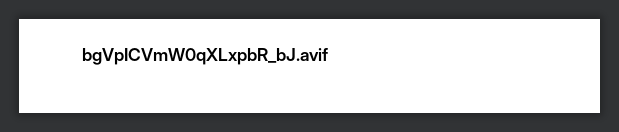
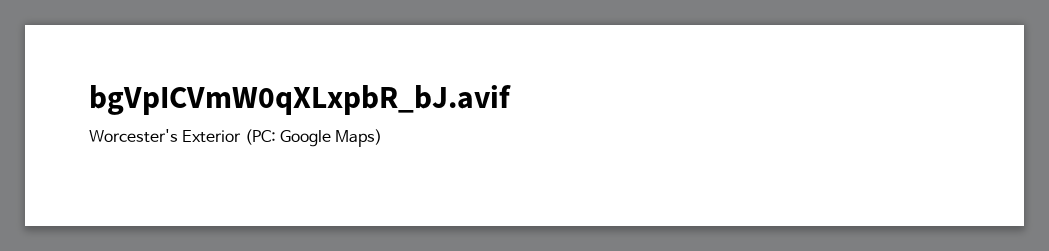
+ Worcester's Exterior (PC: Google Maps)

